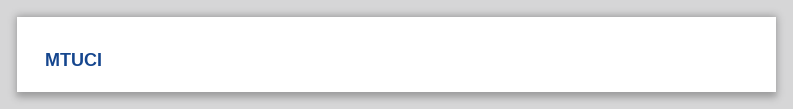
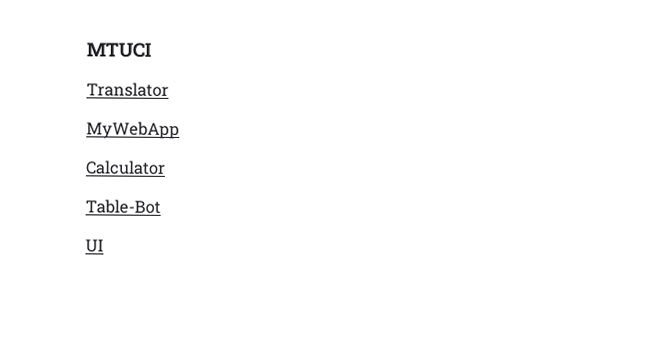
+ Translator
+ MyWebApp
+ Calculator
+ Table-Bot
+ UI

